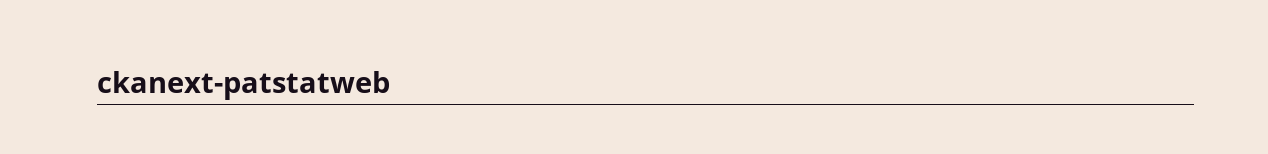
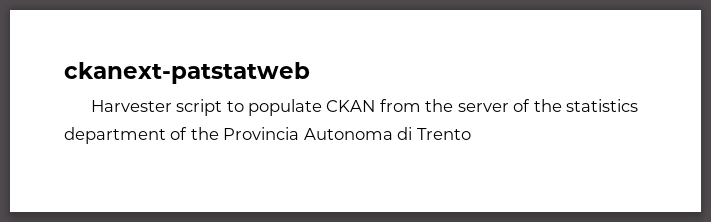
+ Harvester script to populate CKAN from the server of the statistics department of the Provincia Autonoma di Trento

